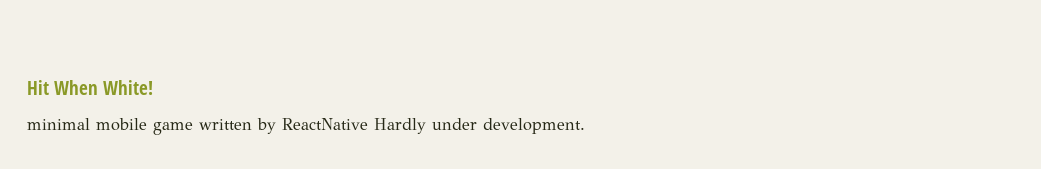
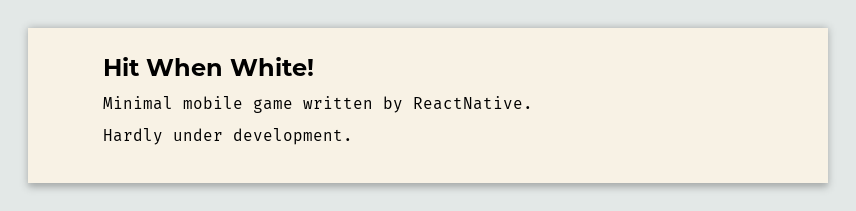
- minimal mobile game written by ReactNative Hardly under development.
+ Minimal mobile game written by ReactNative.
+ Hardly under development.

